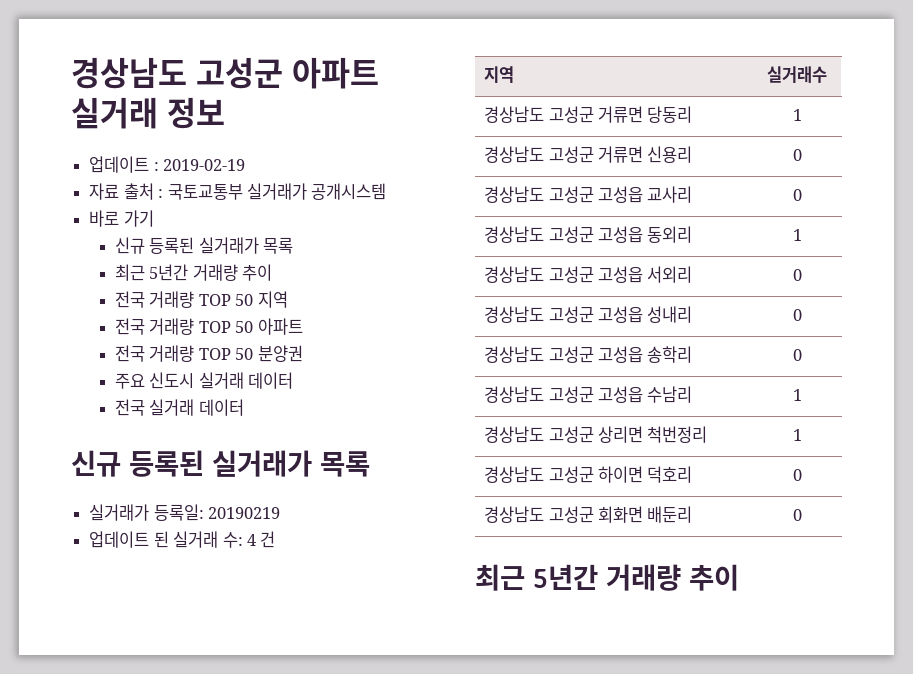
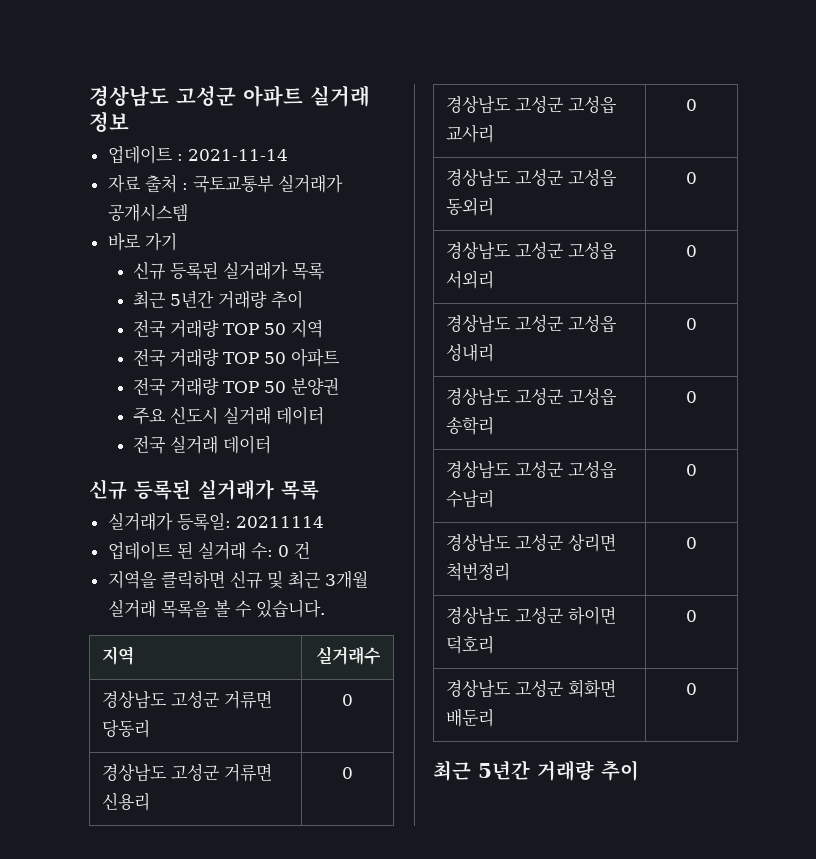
- 업데이트 : 2019-02-19
+ 업데이트 : 2021-11-14
- 실거래가 등록일: 20190219
+ 실거래가 등록일: 20211114
- 업데이트 된 실거래 수: 4 건
+ 업데이트 된 실거래 수: 0 건
+ 지역을 클릭하면 신규 및 최근 3개월 실거래 목록을 볼 수 있습니다.
- 경상남도 고성군 거류면 당동리 | 1
+ 경상남도 고성군 거류면 당동리 | 0
- 경상남도 고성군 고성읍 동외리 | 1
+ 경상남도 고성군 고성읍 동외리 | 0
- 경상남도 고성군 고성읍 수남리 | 1
+ 경상남도 고성군 고성읍 수남리 | 0
- 경상남도 고성군 상리면 척번정리 | 1
+ 경상남도 고성군 상리면 척번정리 | 0

